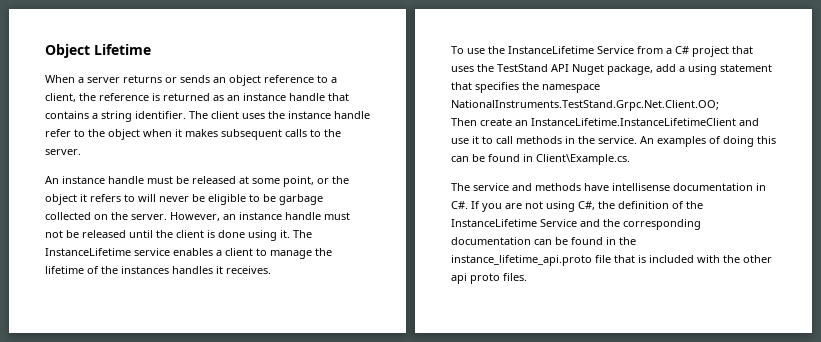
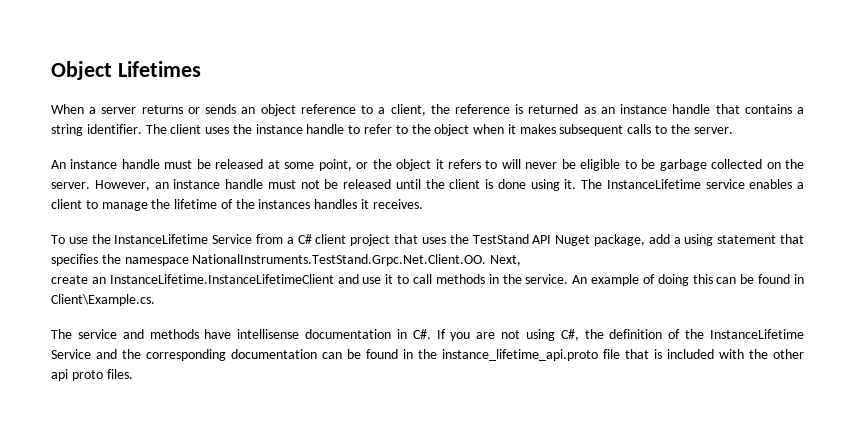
- Object Lifetime
+ Object Lifetimes
- The client uses the instance handle refer to the object when it makes subsequent calls to the server.
+ The client uses the instance handle to refer to the object when it makes subsequent calls to the server.
- To use the InstanceLifetime Service from a C# project that uses the TestStand API Nuget package, add a using statement that specifies the namespace NationalInstruments.TestStand.Grpc.Net.Client.OO;
- Then create an InstanceLifetime.InstanceLifetimeClient and use it to call methods in the service.
+ To use the InstanceLifetime Service from a C# client project that uses the TestStand API Nuget package, add a using statement that specifies the namespace NationalInstruments.TestStand.Grpc.Net.Client.OO. Next,
+ create an InstanceLifetime.InstanceLifetimeClient and use it to call methods in the service.
- An examples of doing this can be found in Client\Example.cs.
+ An example of doing this can be found in Client\Example.cs.

